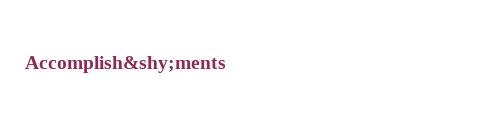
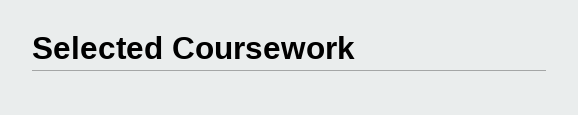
- Accomplish&shy;ments
+ Selected Coursework

